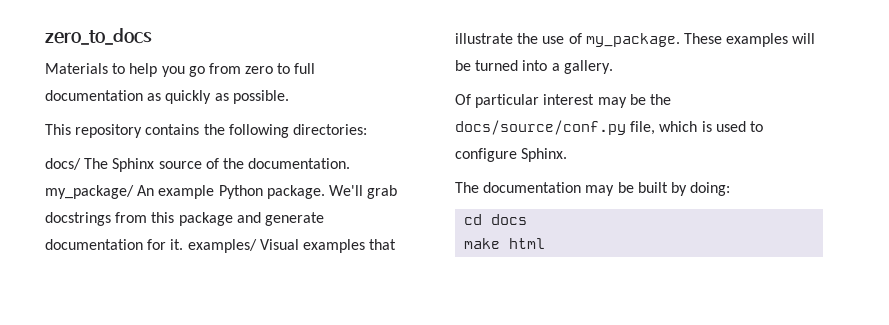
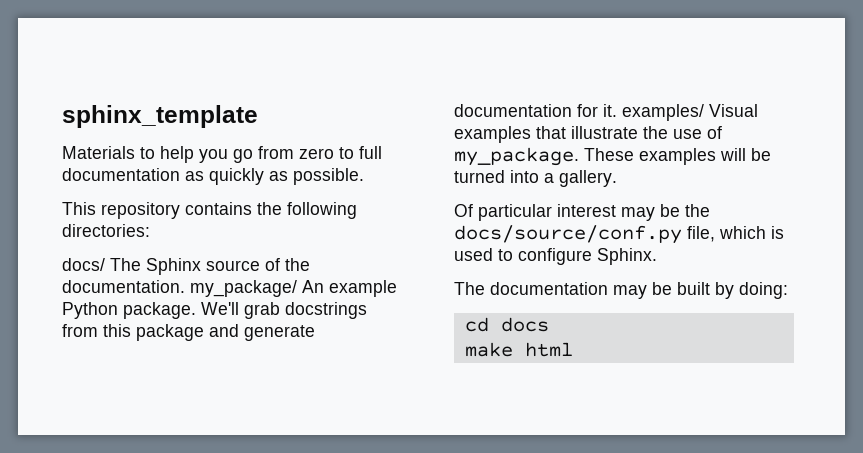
- zero_to_docs
+ sphinx_template

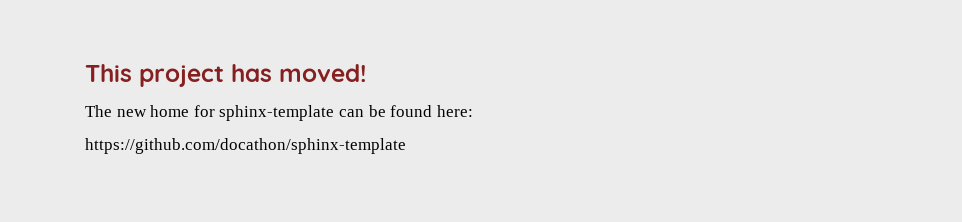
- sphinx_template
- Materials to help you go from zero to full documentation as quickly as possible.
- This repository contains the following directories:
- docs/ The Sphinx source of the documentation. my_package/ An example Python package. We'll grab docstrings from this package and generate documentation for it. examples/ Visual examples that illustrate the use of my_package. These examples will be turned into a gallery.
- Of particular interest may be the docs/source/conf.py file, which is used to configure Sphinx.
- The documentation may be built by doing:
- cd docs
- make html
+ This project has moved!
+ The new home for sphinx-template can be found here:
+ https://github.com/docathon/sphinx-template

